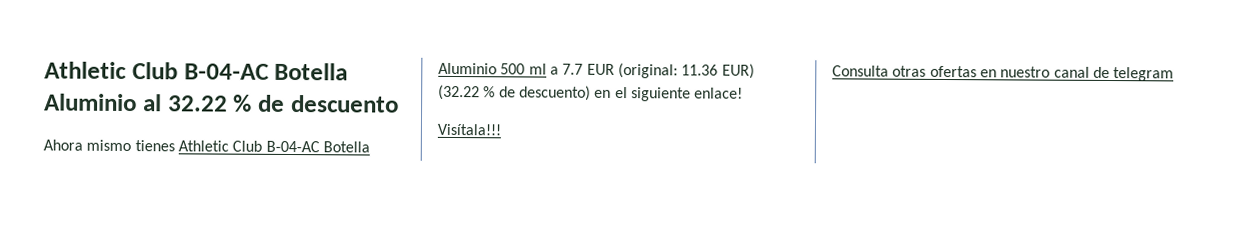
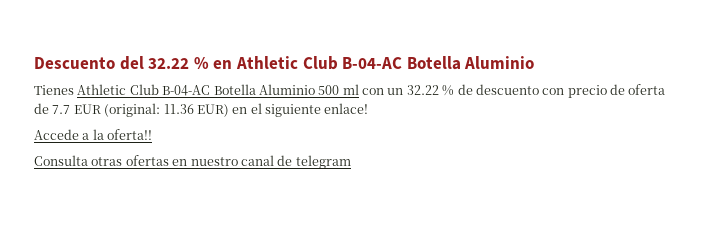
- Athletic Club B-04-AC Botella Aluminio al 32.22 % de descuento
- Ahora mismo tienes Athletic Club B-04-AC Botella Aluminio 500 ml a 7.7 EUR (original: 11.36 EUR) (32.22 % de descuento) en el siguiente enlace!
+ Descuento del 32.22 % en Athletic Club B-04-AC Botella Aluminio
+ Tienes Athletic Club B-04-AC Botella Aluminio 500 ml con un 32.22 % de descuento con precio de oferta de 7.7 EUR (original: 11.36 EUR) en el siguiente enlace!
- Visítala!!!
+ Accede a la oferta!!

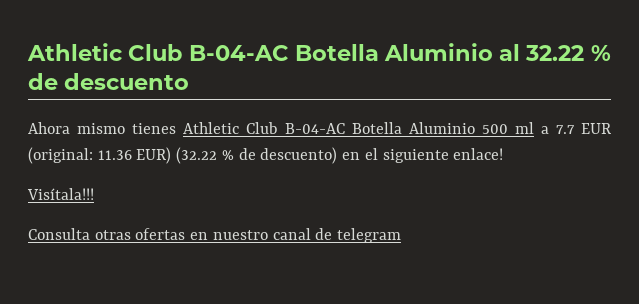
- Descuento del 32.22 % en Athletic Club B-04-AC Botella Aluminio
- Tienes Athletic Club B-04-AC Botella Aluminio 500 ml con un 32.22 % de descuento con precio de oferta de 7.7 EUR (original: 11.36 EUR) en el siguiente enlace!
+ Athletic Club B-04-AC Botella Aluminio al 32.22 % de descuento
+ Ahora mismo tienes Athletic Club B-04-AC Botella Aluminio 500 ml a 7.7 EUR (original: 11.36 EUR) (32.22 % de descuento) en el siguiente enlace!
- Accede a la oferta!!
+ Visítala!!!

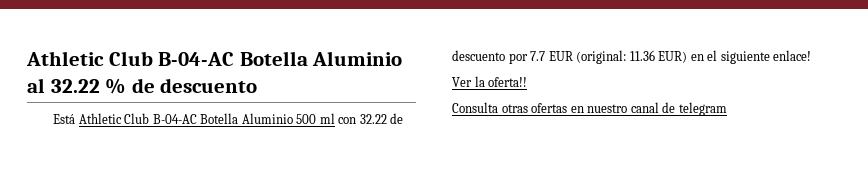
- Ahora mismo tienes Athletic Club B-04-AC Botella Aluminio 500 ml a 7.7 EUR (original: 11.36 EUR) (32.22 % de descuento) en el siguiente enlace!
+ Está Athletic Club B-04-AC Botella Aluminio 500 ml con 32.22 de descuento por 7.7 EUR (original: 11.36 EUR) en el siguiente enlace!
- Visítala!!!
+ Ver la oferta!!

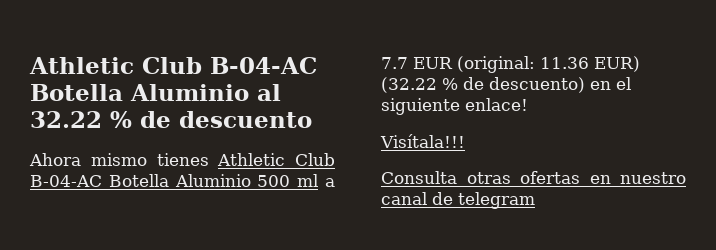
- Está Athletic Club B-04-AC Botella Aluminio 500 ml con 32.22 de descuento por 7.7 EUR (original: 11.36 EUR) en el siguiente enlace!
+ Ahora mismo tienes Athletic Club B-04-AC Botella Aluminio 500 ml a 7.7 EUR (original: 11.36 EUR) (32.22 % de descuento) en el siguiente enlace!
- Ver la oferta!!
+ Visítala!!!

